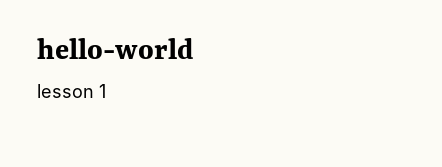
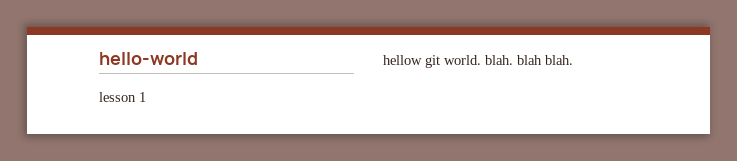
+ hellow git world. blah. blah blah.

